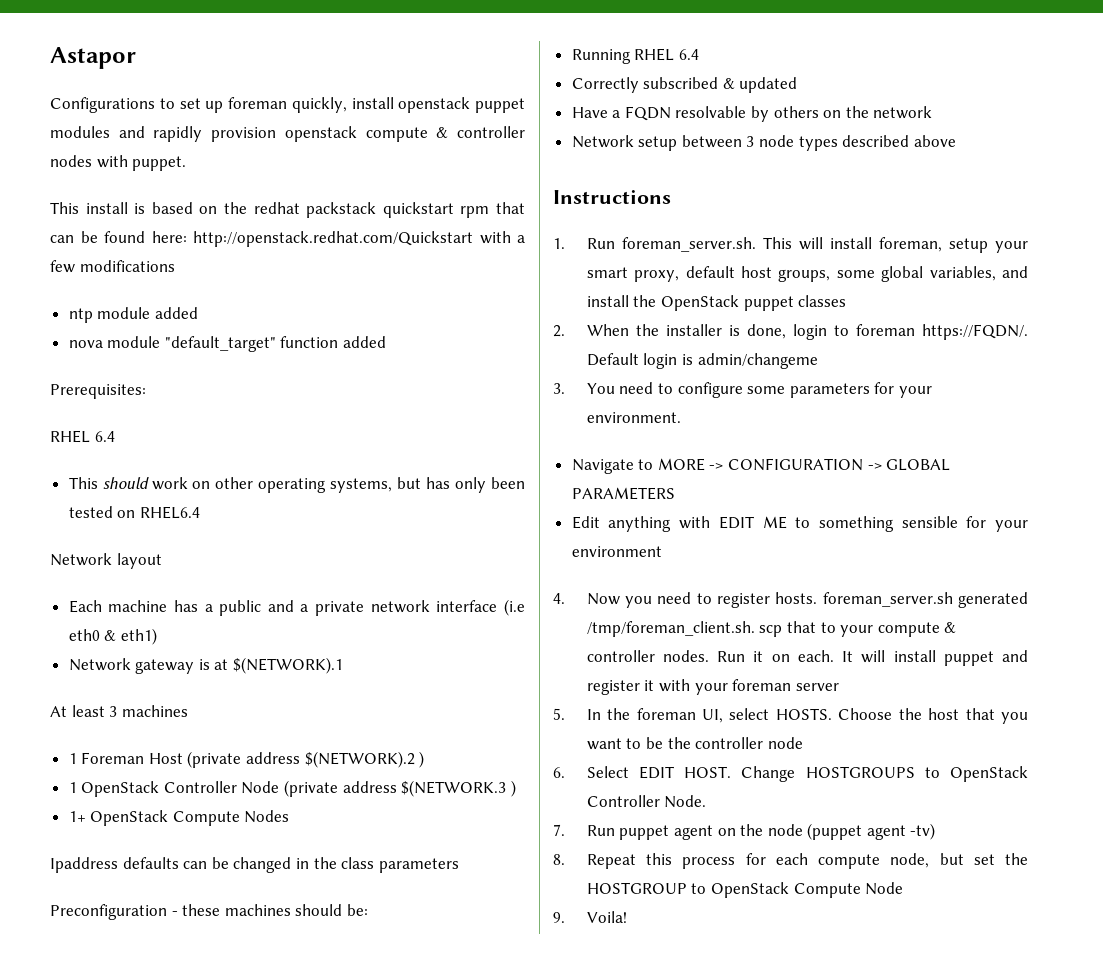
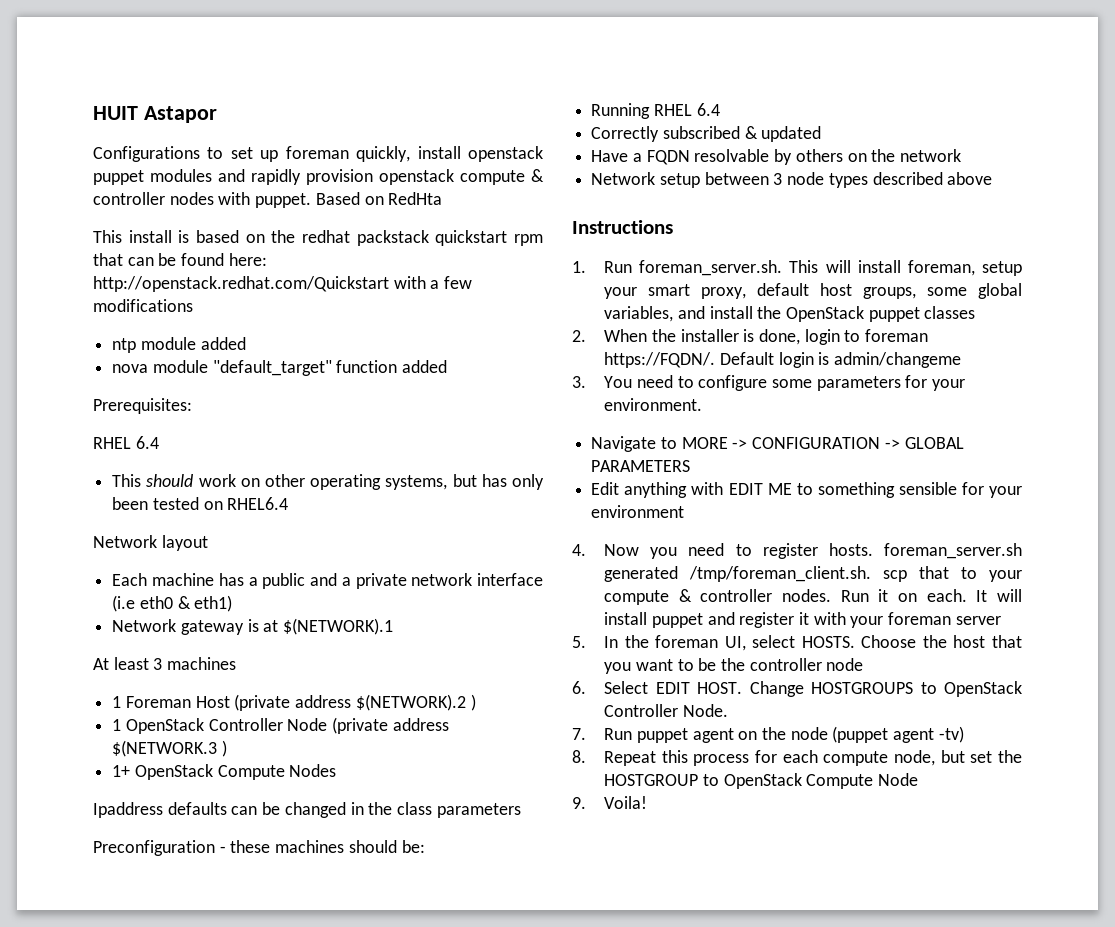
- Astapor
+ HUIT Astapor
+ Based on RedHta

